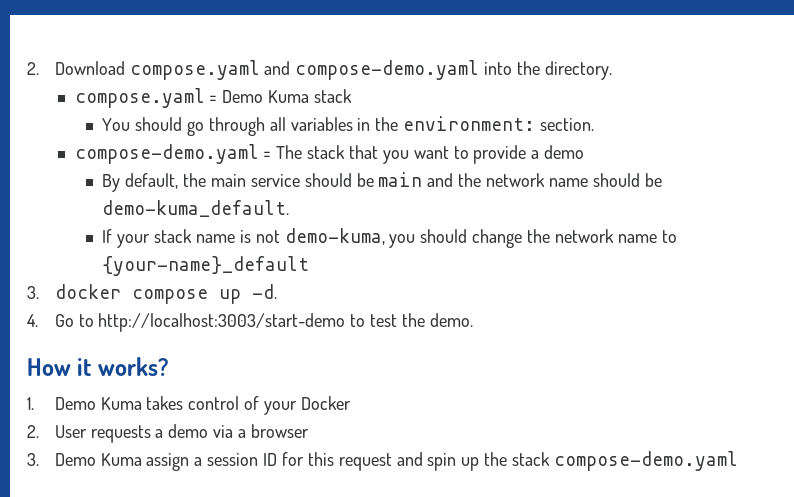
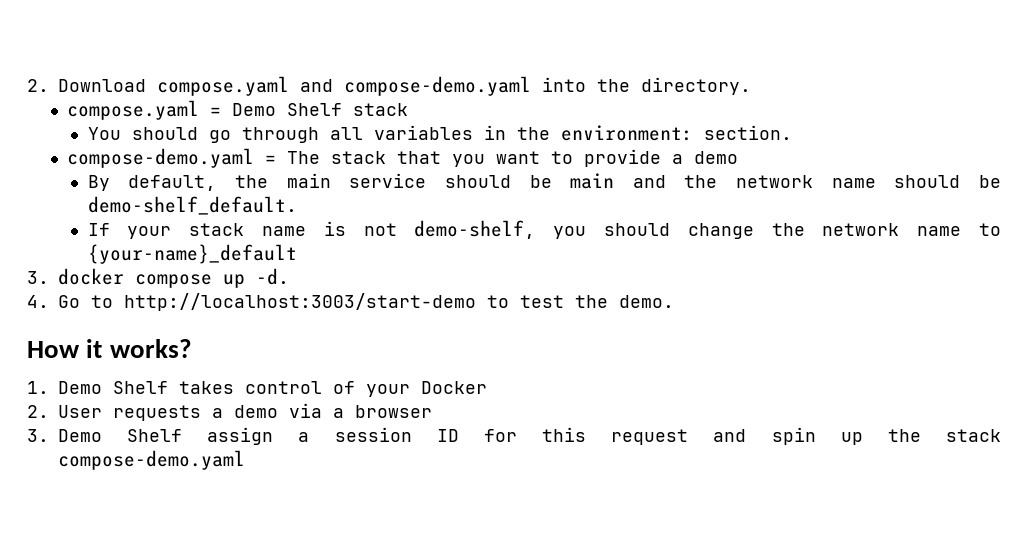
- compose.yaml = Demo Kuma stack
+ compose.yaml = Demo Shelf stack
- By default, the main service should be main and the network name should be demo-kuma_default.
+ By default, the main service should be main and the network name should be demo-shelf_default.
- If your stack name is not demo-kuma, you should change the network name to {your-name}_default
+ If your stack name is not demo-shelf, you should change the network name to {your-name}_default
- 1. Demo Kuma takes control of your Docker
+ 1. Demo Shelf takes control of your Docker
- 3. Demo Kuma assign a session ID for this request and spin up the stack compose-demo.yaml
+ 3. Demo Shelf assign a session ID for this request and spin up the stack compose-demo.yaml

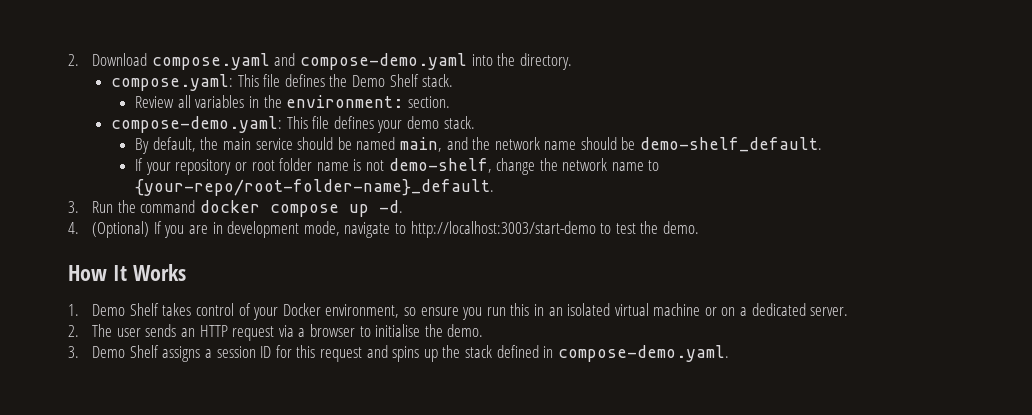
- compose.yaml = Demo Shelf stack
- You should go through all variables in the environment: section.
+ compose.yaml: This file defines the Demo Shelf stack.
+ Review all variables in the environment: section.
- compose-demo.yaml = The stack that you want to provide a demo
+ compose-demo.yaml: This file defines your demo stack.
- By default, the main service should be main and the network name should be demo-shelf_default.
+ By default, the main service should be named main, and the network name should be demo-shelf_default.
- If your stack name is not demo-shelf, you should change the network name to {your-name}_default
- 3. docker compose up -d.
+ If your repository or root folder name is not demo-shelf, change the network name to {your-repo/root-folder-name}_default.
+ 3. Run the command docker compose up -d.
- 4. Go to http://localhost:3003/start-demo to test the demo.
+ 4. (Optional) If you are in development mode, navigate to http://localhost:3003/start-demo to test the demo.
- How it works?
+ How It Works
- 1. Demo Shelf takes control of your Docker
- 2. User requests a demo via a browser
+ 1. Demo Shelf takes control of your Docker environment, so ensure you run this in an isolated virtual machine or on a dedicated server.
+ 2. The user sends an HTTP request via a browser to initialise the demo.
- 3. Demo Shelf assign a session ID for this request and spin up the stack compose-demo.yaml
+ 3. Demo Shelf assigns a session ID for this request and spins up the stack defined in compose-demo.yaml.

